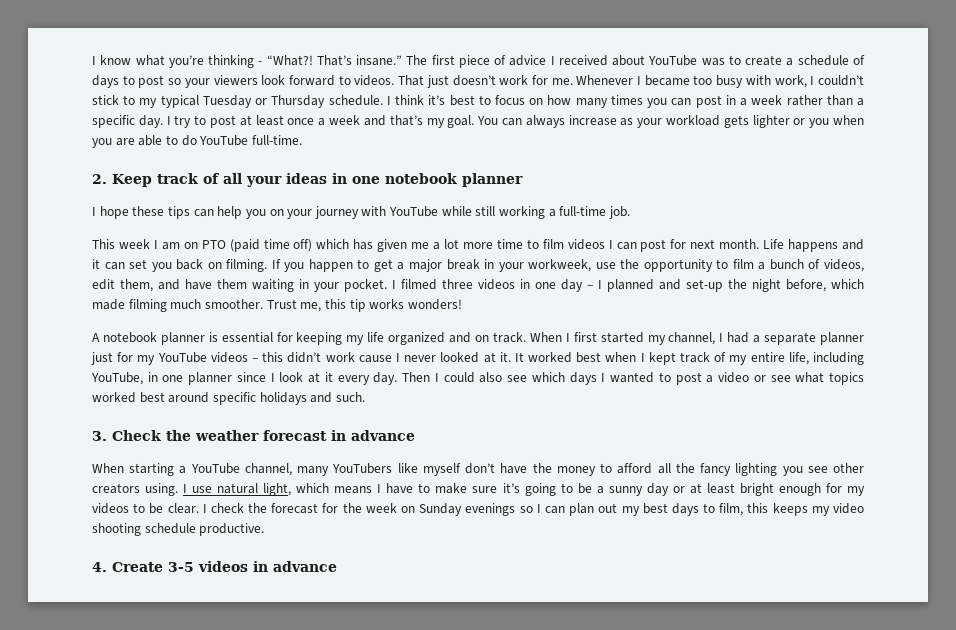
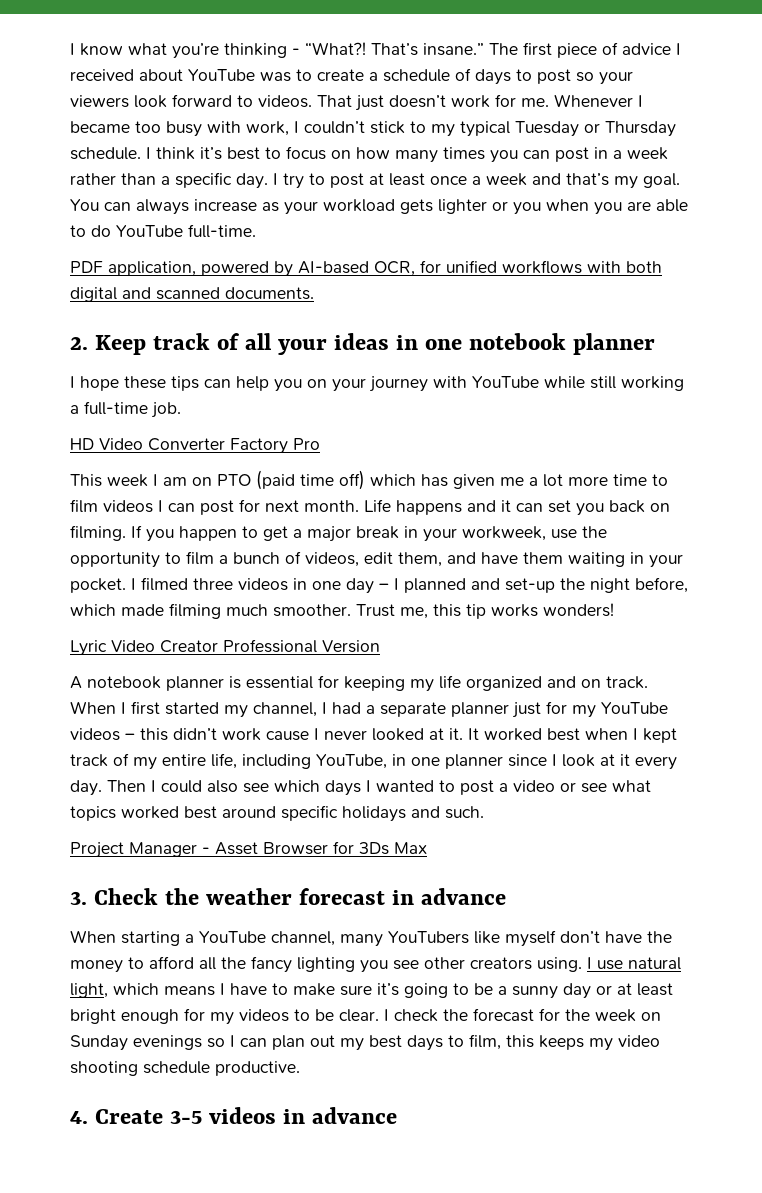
+ PDF application, powered by AI-based OCR, for unified workflows with both digital and scanned documents.
+ HD Video Converter Factory Pro
+ Lyric Video Creator Professional Version
+ Project Manager - Asset Browser for 3Ds Max

